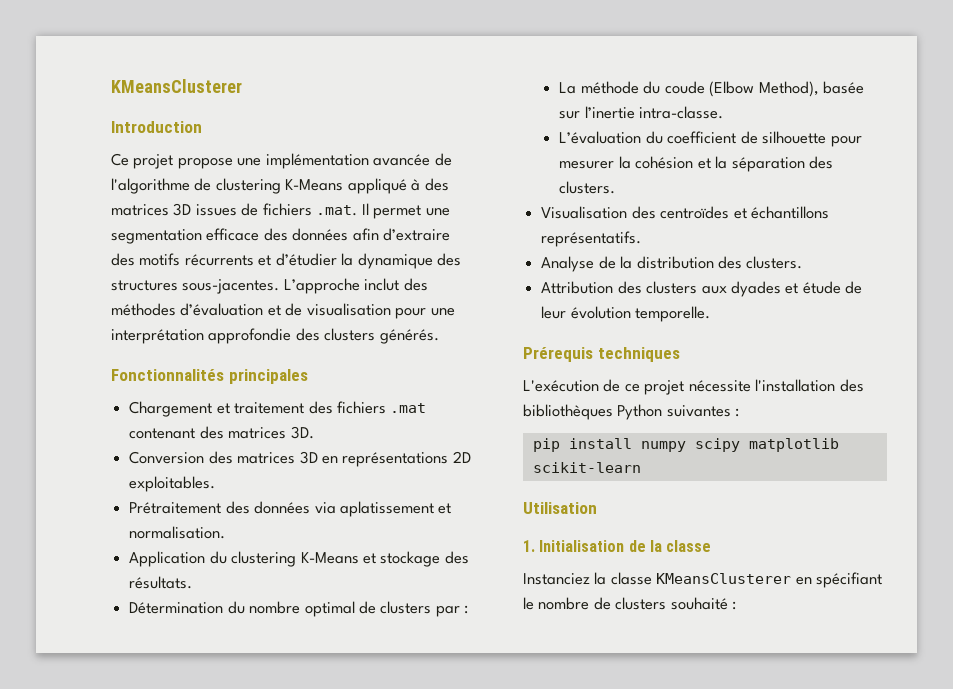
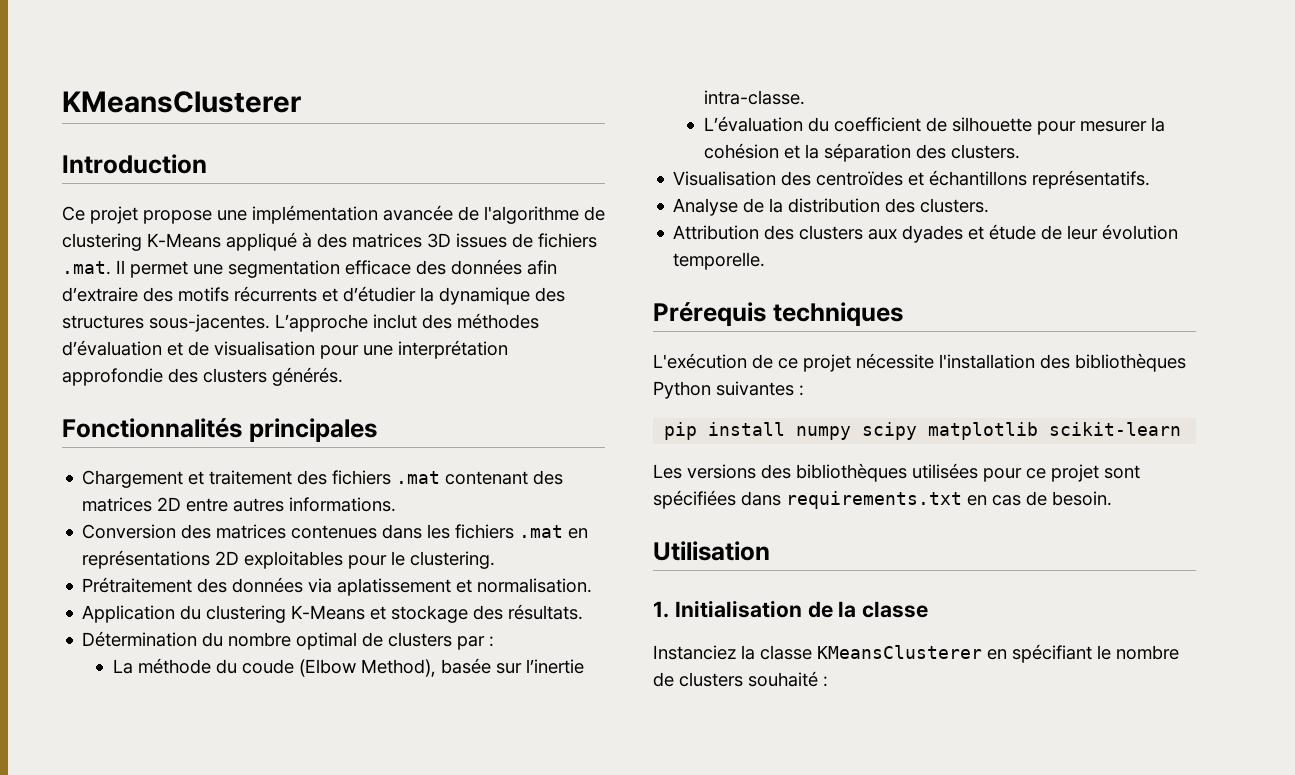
- Chargement et traitement des fichiers .mat contenant des matrices 3D.
+ Chargement et traitement des fichiers .mat contenant des matrices 2D entre autres informations.
- Conversion des matrices 3D en représentations 2D exploitables.
+ Conversion des matrices contenues dans les fichiers .mat en représentations 2D exploitables pour le clustering.
+ Les versions des bibliothèques utilisées pour ce projet sont spécifiées dans requirements.txt en cas de besoin.

